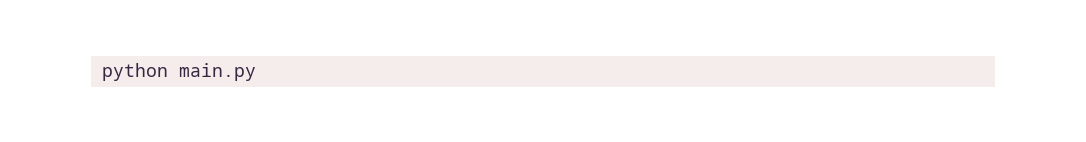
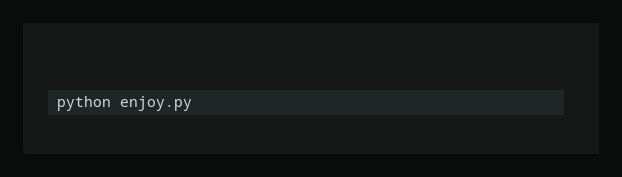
- python main.py
+ python enjoy.py

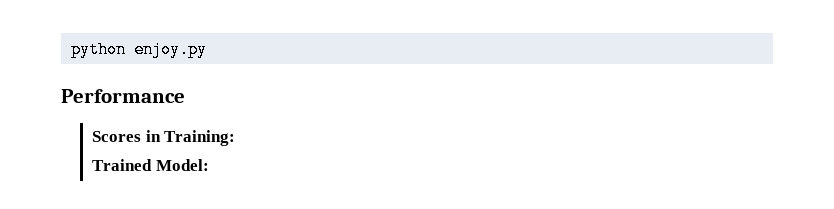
+ Performance
+ Scores in Training:
+ Trained Model:

